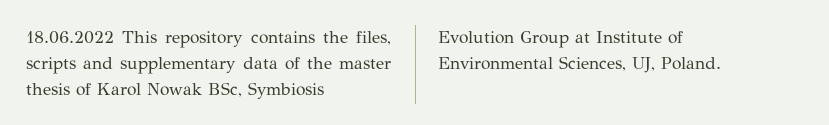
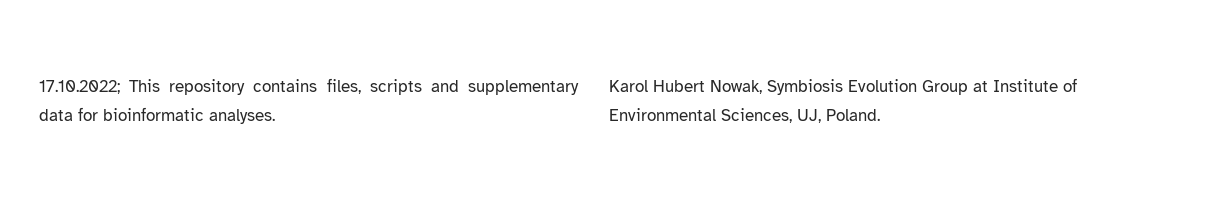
- 18.06.2022 This repository contains the files, scripts and supplementary data of the master thesis of Karol Nowak BSc, Symbiosis Evolution Group at Institute of Environmental Sciences, UJ, Poland.
+ 17.10.2022; This repository contains files, scripts and supplementary data for bioinformatic analyses.
+ Karol Hubert Nowak, Symbiosis Evolution Group at Institute of Environmental Sciences, UJ, Poland.

